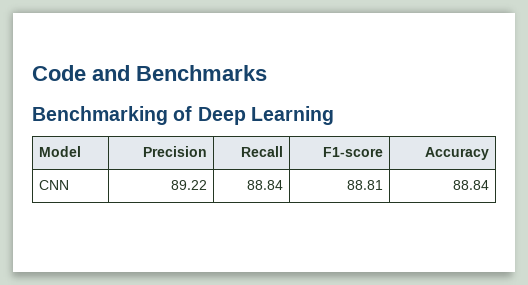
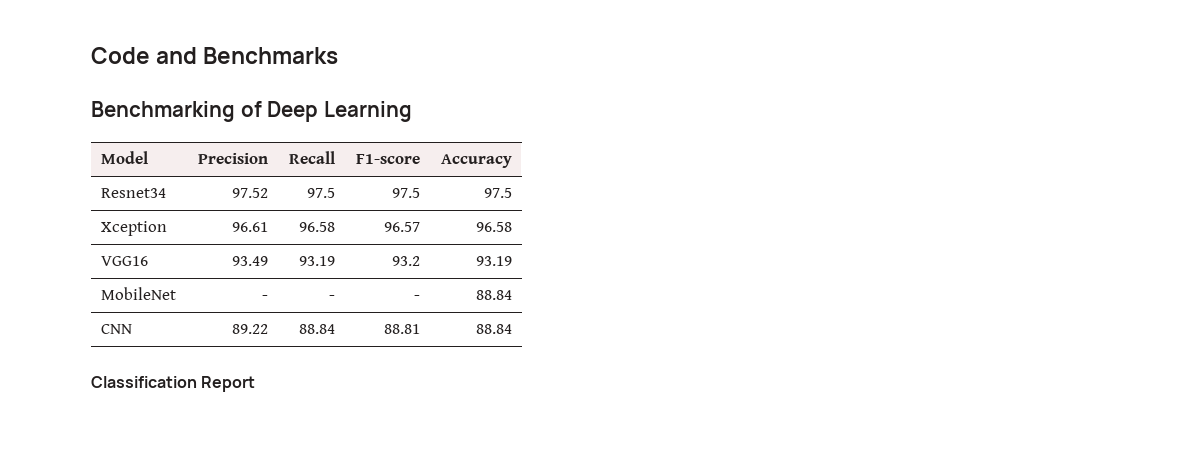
+ Resnet34 | 97.52 | 97.5 | 97.5 | 97.5
+ Xception | 96.61 | 96.58 | 96.57 | 96.58
+ VGG16 | 93.49 | 93.19 | 93.2 | 93.19
+ MobileNet | - | - | - | 88.84
+ Classification Report

